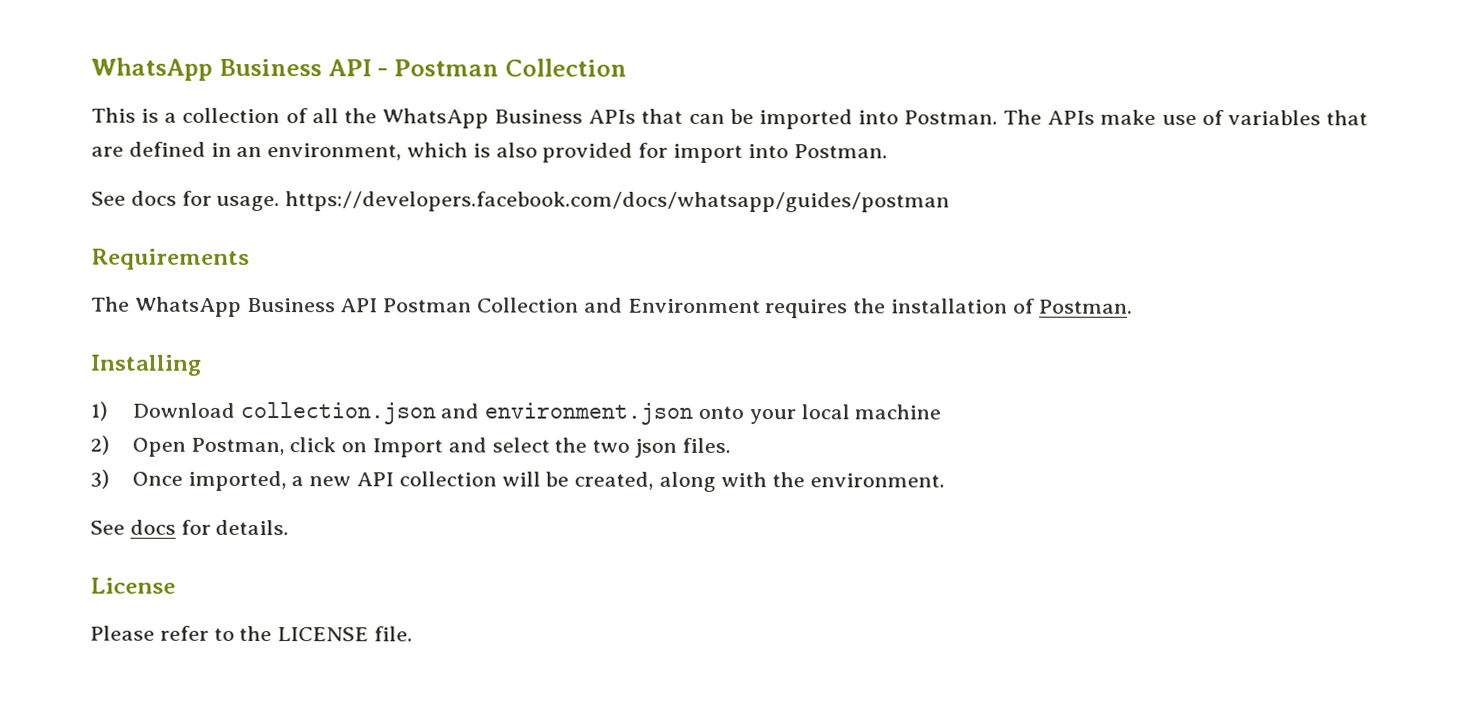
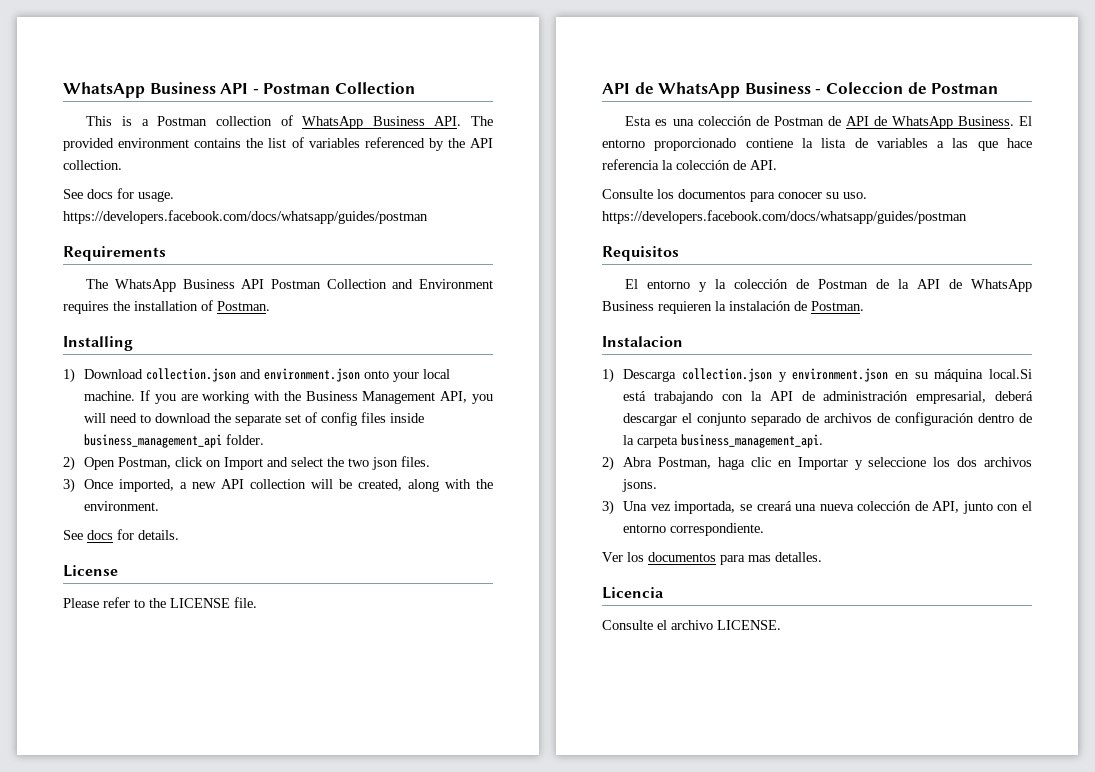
- This is a collection of all the WhatsApp Business APIs that can be imported into Postman. The APIs make use of variables that are defined in an environment, which is also provided for import into Postman.
+ This is a Postman collection of WhatsApp Business API. The provided environment contains the list of variables referenced by the API collection.
- 1) Download collection.json and environment.json onto your local machine
+ 1) Download collection.json and environment.json onto your local machine. If you are working with the Business Management API, you will need to download the separate set of config files inside business_management_api folder.
+ API de WhatsApp Business - Coleccion de Postman
+ Esta es una colección de Postman de API de WhatsApp Business. El entorno proporcionado contiene la lista de variables a las que hace referencia la colección de API.
+ Consulte los documentos para conocer su uso. https://developers.facebook.com/docs/whatsapp/guides/postman
+ Requisitos
+ El entorno y la colección de Postman de la API de WhatsApp Business requieren la instalación de Postman.
+ Instalacion
+ 1) Descarga collection.json y environment.json en su máquina local.Si está trabajando con la API de administración empresarial, deberá descargar el conjunto separado de archivos de configuración dentro de la carpeta business_management_api.
+ 2) Abra Postman, haga clic en Importar y seleccione los dos archivos jsons.
+ 3) Una vez importada, se creará una nueva colección de API, junto con el entorno correspondiente.
+ Ver los documentos para mas detalles.
+ Licencia
+ Consulte el archivo LICENSE.

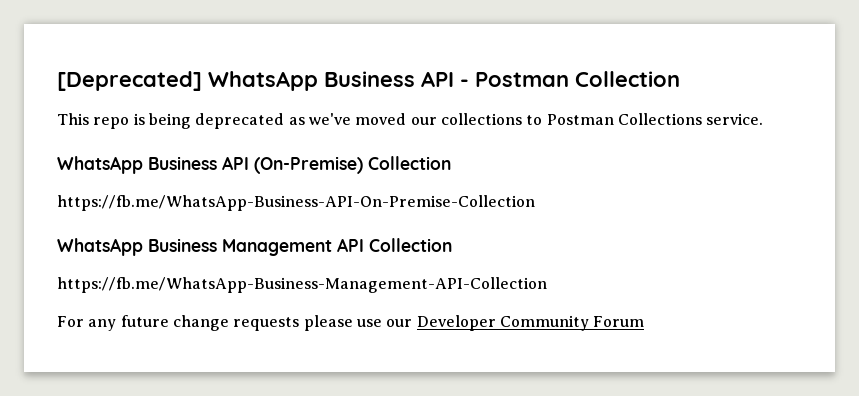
- WhatsApp Business API - Postman Collection
+ [Deprecated] WhatsApp Business API - Postman Collection
- This is a Postman collection of WhatsApp Business API. The provided environment contains the list of variables referenced by the API collection.
- See docs for usage. https://developers.facebook.com/docs/whatsapp/guides/postman
- Requirements
- The WhatsApp Business API Postman Collection and Environment requires the installation of Postman.
- Installing
- 1) Download collection.json and environment.json onto your local machine. If you are working with the Business Management API, you will need to download the separate set of config files inside business_management_api folder.
- 2) Open Postman, click on Import and select the two json files.
- 3) Once imported, a new API collection will be created, along with the environment.
- See docs for details.
- License
- Please refer to the LICENSE file.
- API de WhatsApp Business - Coleccion de Postman
- Esta es una colección de Postman de API de WhatsApp Business. El entorno proporcionado contiene la lista de variables a las que hace referencia la colección de API.
- Consulte los documentos para conocer su uso. https://developers.facebook.com/docs/whatsapp/guides/postman
- Requisitos
- El entorno y la colección de Postman de la API de WhatsApp Business requieren la instalación de Postman.
- Instalacion
- 1) Descarga collection.json y environment.json en su máquina local.Si está trabajando con la API de administración empresarial, deberá descargar el conjunto separado de archivos de configuración dentro de la carpeta business_management_api.
- 2) Abra Postman, haga clic en Importar y seleccione los dos archivos jsons.
- 3) Una vez importada, se creará una nueva colección de API, junto con el entorno correspondiente.
- Ver los documentos para mas detalles.
- Licencia
- Consulte el archivo LICENSE.
+ This repo is being deprecated as we've moved our collections to Postman Collections service.
+ WhatsApp Business API (On-Premise) Collection
+ https://fb.me/WhatsApp-Business-API-On-Premise-Collection
+ WhatsApp Business Management API Collection
+ https://fb.me/WhatsApp-Business-Management-API-Collection
+ For any future change requests please use our Developer Community Forum

